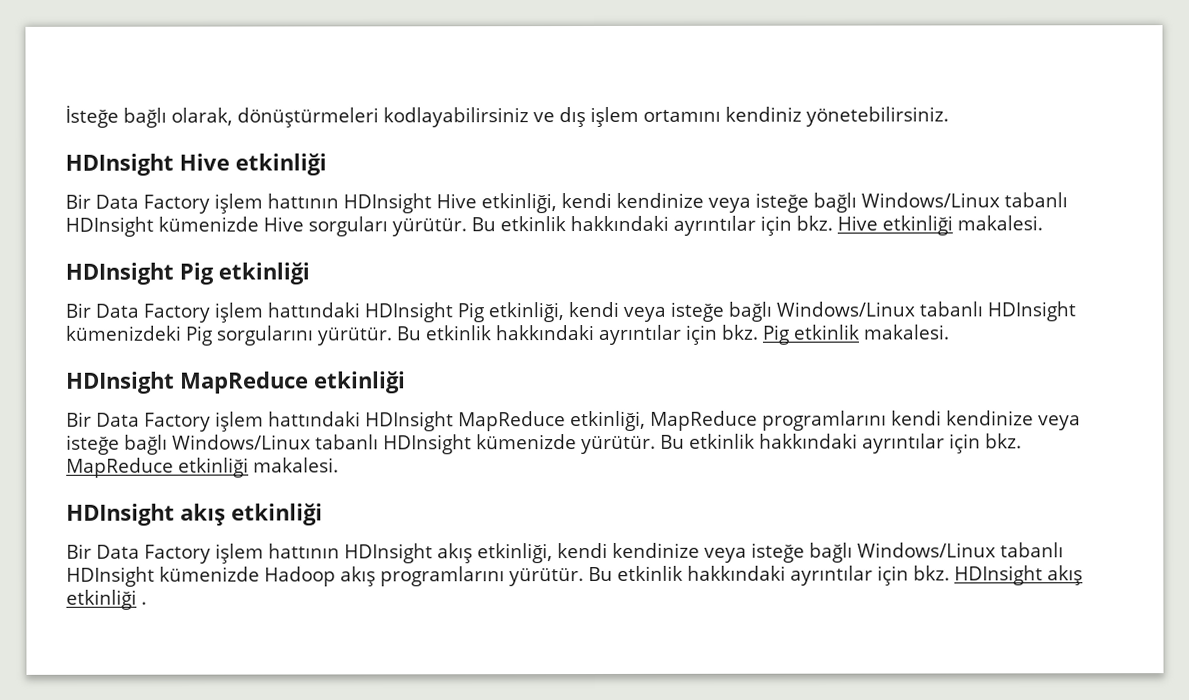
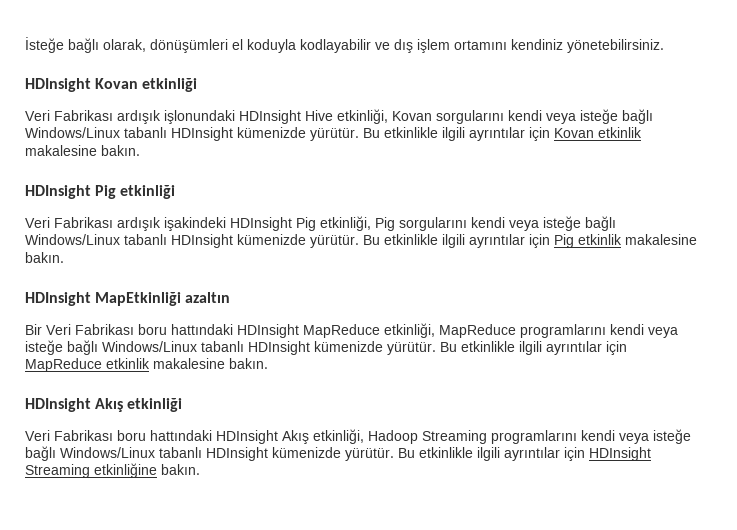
- İsteğe bağlı olarak, dönüştürmeleri kodlayabilirsiniz ve dış işlem ortamını kendiniz yönetebilirsiniz.
+ İsteğe bağlı olarak, dönüşümleri el koduyla kodlayabilir ve dış işlem ortamını kendiniz yönetebilirsiniz.
- HDInsight Hive etkinliği
- Bir Data Factory işlem hattının HDInsight Hive etkinliği, kendi kendinize veya isteğe bağlı Windows/Linux tabanlı HDInsight kümenizde Hive sorguları yürütür. Bu etkinlik hakkındaki ayrıntılar için bkz. Hive etkinliği makalesi.
+ HDInsight Kovan etkinliği
+ Veri Fabrikası ardışık işlonundaki HDInsight Hive etkinliği, Kovan sorgularını kendi veya isteğe bağlı Windows/Linux tabanlı HDInsight kümenizde yürütür. Bu etkinlikle ilgili ayrıntılar için Kovan etkinlik makalesine bakın.
  HDInsight Pig etkinliği
- Bir Data Factory işlem hattındaki HDInsight Pig etkinliği, kendi veya isteğe bağlı Windows/Linux tabanlı HDInsight kümenizdeki Pig sorgularını yürütür. Bu etkinlik hakkındaki ayrıntılar için bkz. Pig etkinlik makalesi.
- HDInsight MapReduce etkinliği
- Bir Data Factory işlem hattındaki HDInsight MapReduce etkinliği, MapReduce programlarını kendi kendinize veya isteğe bağlı Windows/Linux tabanlı HDInsight kümenizde yürütür. Bu etkinlik hakkındaki ayrıntılar için bkz. MapReduce etkinliği makalesi.
- HDInsight akış etkinliği
- Bir Data Factory işlem hattının HDInsight akış etkinliği, kendi kendinize veya isteğe bağlı Windows/Linux tabanlı HDInsight kümenizde Hadoop akış programlarını yürütür. Bu etkinlik hakkındaki ayrıntılar için bkz. HDInsight akış etkinliği .
+ Veri Fabrikası ardışık işakindeki HDInsight Pig etkinliği, Pig sorgularını kendi veya isteğe bağlı Windows/Linux tabanlı HDInsight kümenizde yürütür. Bu etkinlikle ilgili ayrıntılar için Pig etkinlik makalesine bakın.
+ HDInsight MapEtkinliği azaltın
+ Bir Veri Fabrikası boru hattındaki HDInsight MapReduce etkinliği, MapReduce programlarını kendi veya isteğe bağlı Windows/Linux tabanlı HDInsight kümenizde yürütür. Bu etkinlikle ilgili ayrıntılar için MapReduce etkinlik makalesine bakın.
+ HDInsight Akış etkinliği
+ Veri Fabrikası boru hattındaki HDInsight Akış etkinliği, Hadoop Streaming programlarını kendi veya isteğe bağlı Windows/Linux tabanlı HDInsight kümenizde yürütür. Bu etkinlikle ilgili ayrıntılar için HDInsight Streaming etkinliğine bakın.

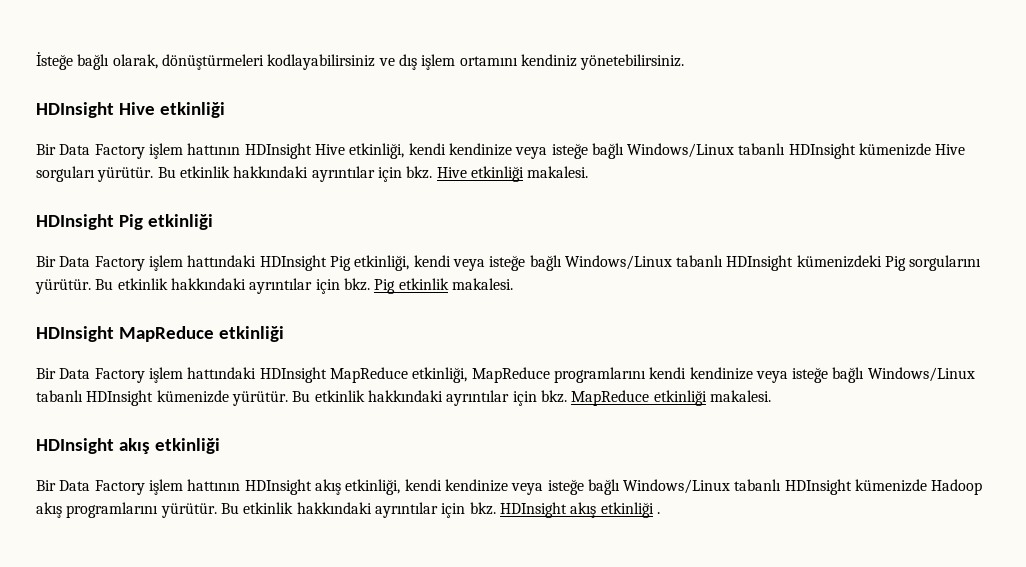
- İsteğe bağlı olarak, dönüşümleri el koduyla kodlayabilir ve dış işlem ortamını kendiniz yönetebilirsiniz.
+ İsteğe bağlı olarak, dönüştürmeleri kodlayabilirsiniz ve dış işlem ortamını kendiniz yönetebilirsiniz.
- HDInsight Kovan etkinliği
- Veri Fabrikası ardışık işlonundaki HDInsight Hive etkinliği, Kovan sorgularını kendi veya isteğe bağlı Windows/Linux tabanlı HDInsight kümenizde yürütür. Bu etkinlikle ilgili ayrıntılar için Kovan etkinlik makalesine bakın.
+ HDInsight Hive etkinliği
+ Bir Data Factory işlem hattının HDInsight Hive etkinliği, kendi kendinize veya isteğe bağlı Windows/Linux tabanlı HDInsight kümenizde Hive sorguları yürütür. Bu etkinlik hakkındaki ayrıntılar için bkz. Hive etkinliği makalesi.
  HDInsight Pig etkinliği
- Veri Fabrikası ardışık işakindeki HDInsight Pig etkinliği, Pig sorgularını kendi veya isteğe bağlı Windows/Linux tabanlı HDInsight kümenizde yürütür. Bu etkinlikle ilgili ayrıntılar için Pig etkinlik makalesine bakın.
- HDInsight MapEtkinliği azaltın
- Bir Veri Fabrikası boru hattındaki HDInsight MapReduce etkinliği, MapReduce programlarını kendi veya isteğe bağlı Windows/Linux tabanlı HDInsight kümenizde yürütür. Bu etkinlikle ilgili ayrıntılar için MapReduce etkinlik makalesine bakın.
- HDInsight Akış etkinliği
- Veri Fabrikası boru hattındaki HDInsight Akış etkinliği, Hadoop Streaming programlarını kendi veya isteğe bağlı Windows/Linux tabanlı HDInsight kümenizde yürütür. Bu etkinlikle ilgili ayrıntılar için HDInsight Streaming etkinliğine bakın.
+ Bir Data Factory işlem hattındaki HDInsight Pig etkinliği, kendi veya isteğe bağlı Windows/Linux tabanlı HDInsight kümenizdeki Pig sorgularını yürütür. Bu etkinlik hakkındaki ayrıntılar için bkz. Pig etkinlik makalesi.
+ HDInsight MapReduce etkinliği
+ Bir Data Factory işlem hattındaki HDInsight MapReduce etkinliği, MapReduce programlarını kendi kendinize veya isteğe bağlı Windows/Linux tabanlı HDInsight kümenizde yürütür. Bu etkinlik hakkındaki ayrıntılar için bkz. MapReduce etkinliği makalesi.
+ HDInsight akış etkinliği
+ Bir Data Factory işlem hattının HDInsight akış etkinliği, kendi kendinize veya isteğe bağlı Windows/Linux tabanlı HDInsight kümenizde Hadoop akış programlarını yürütür. Bu etkinlik hakkındaki ayrıntılar için bkz. HDInsight akış etkinliği .

